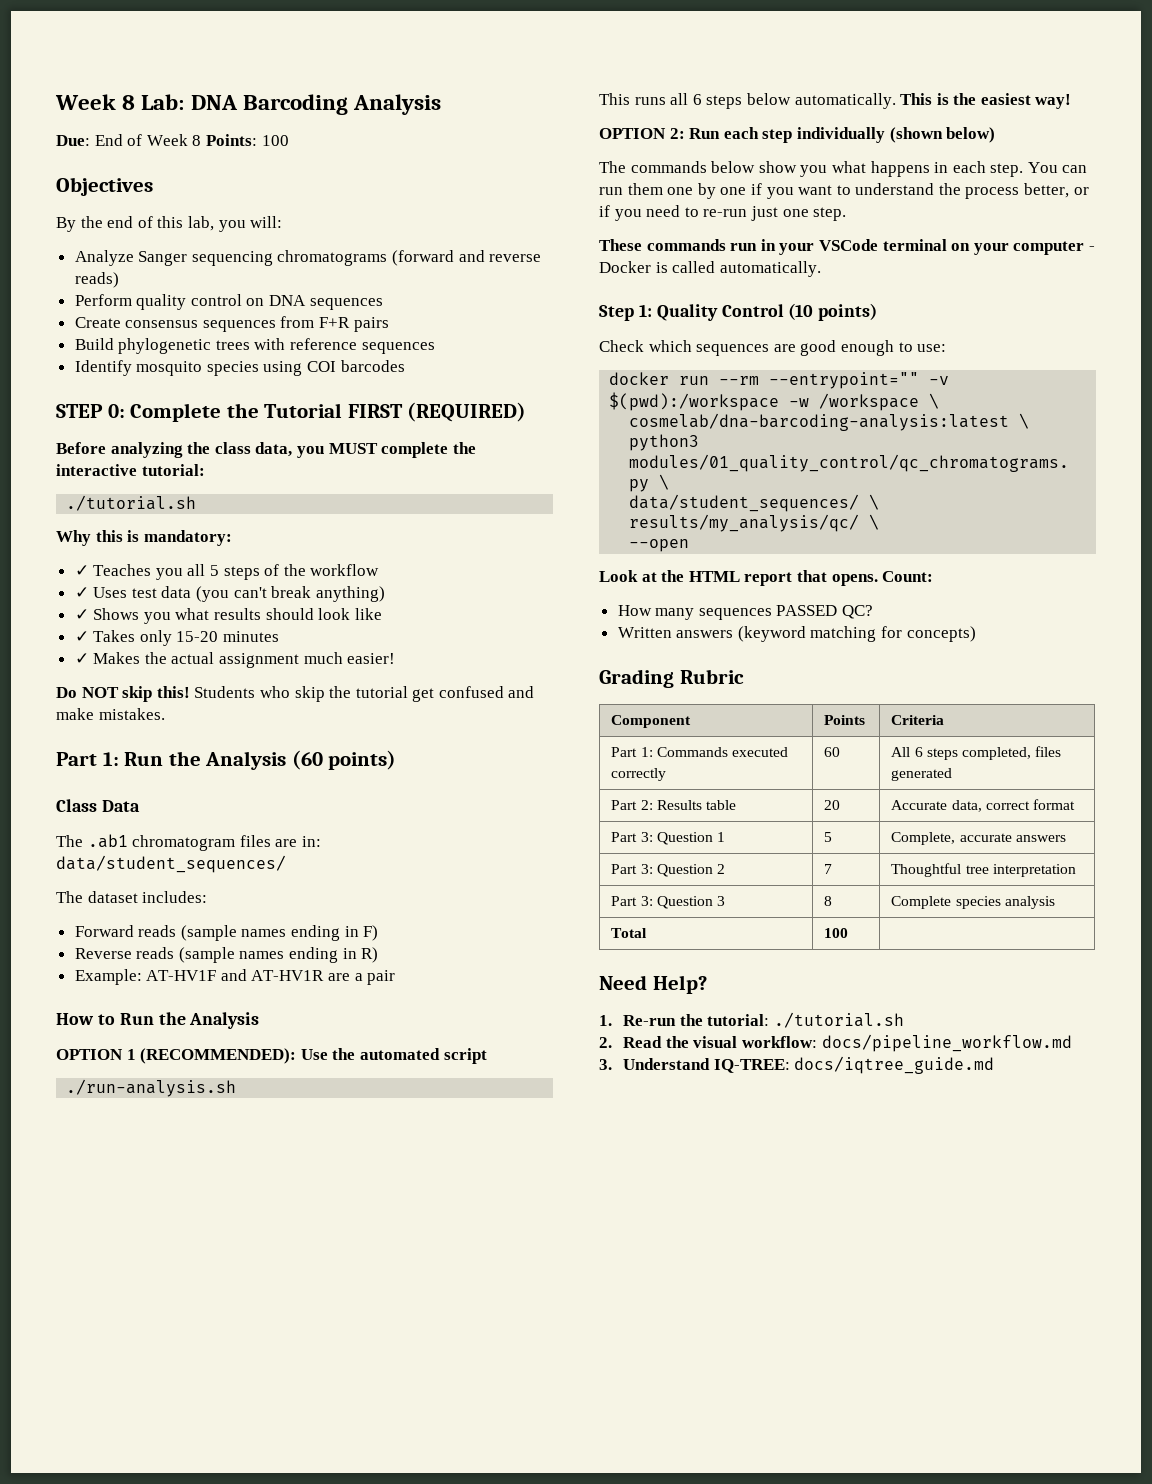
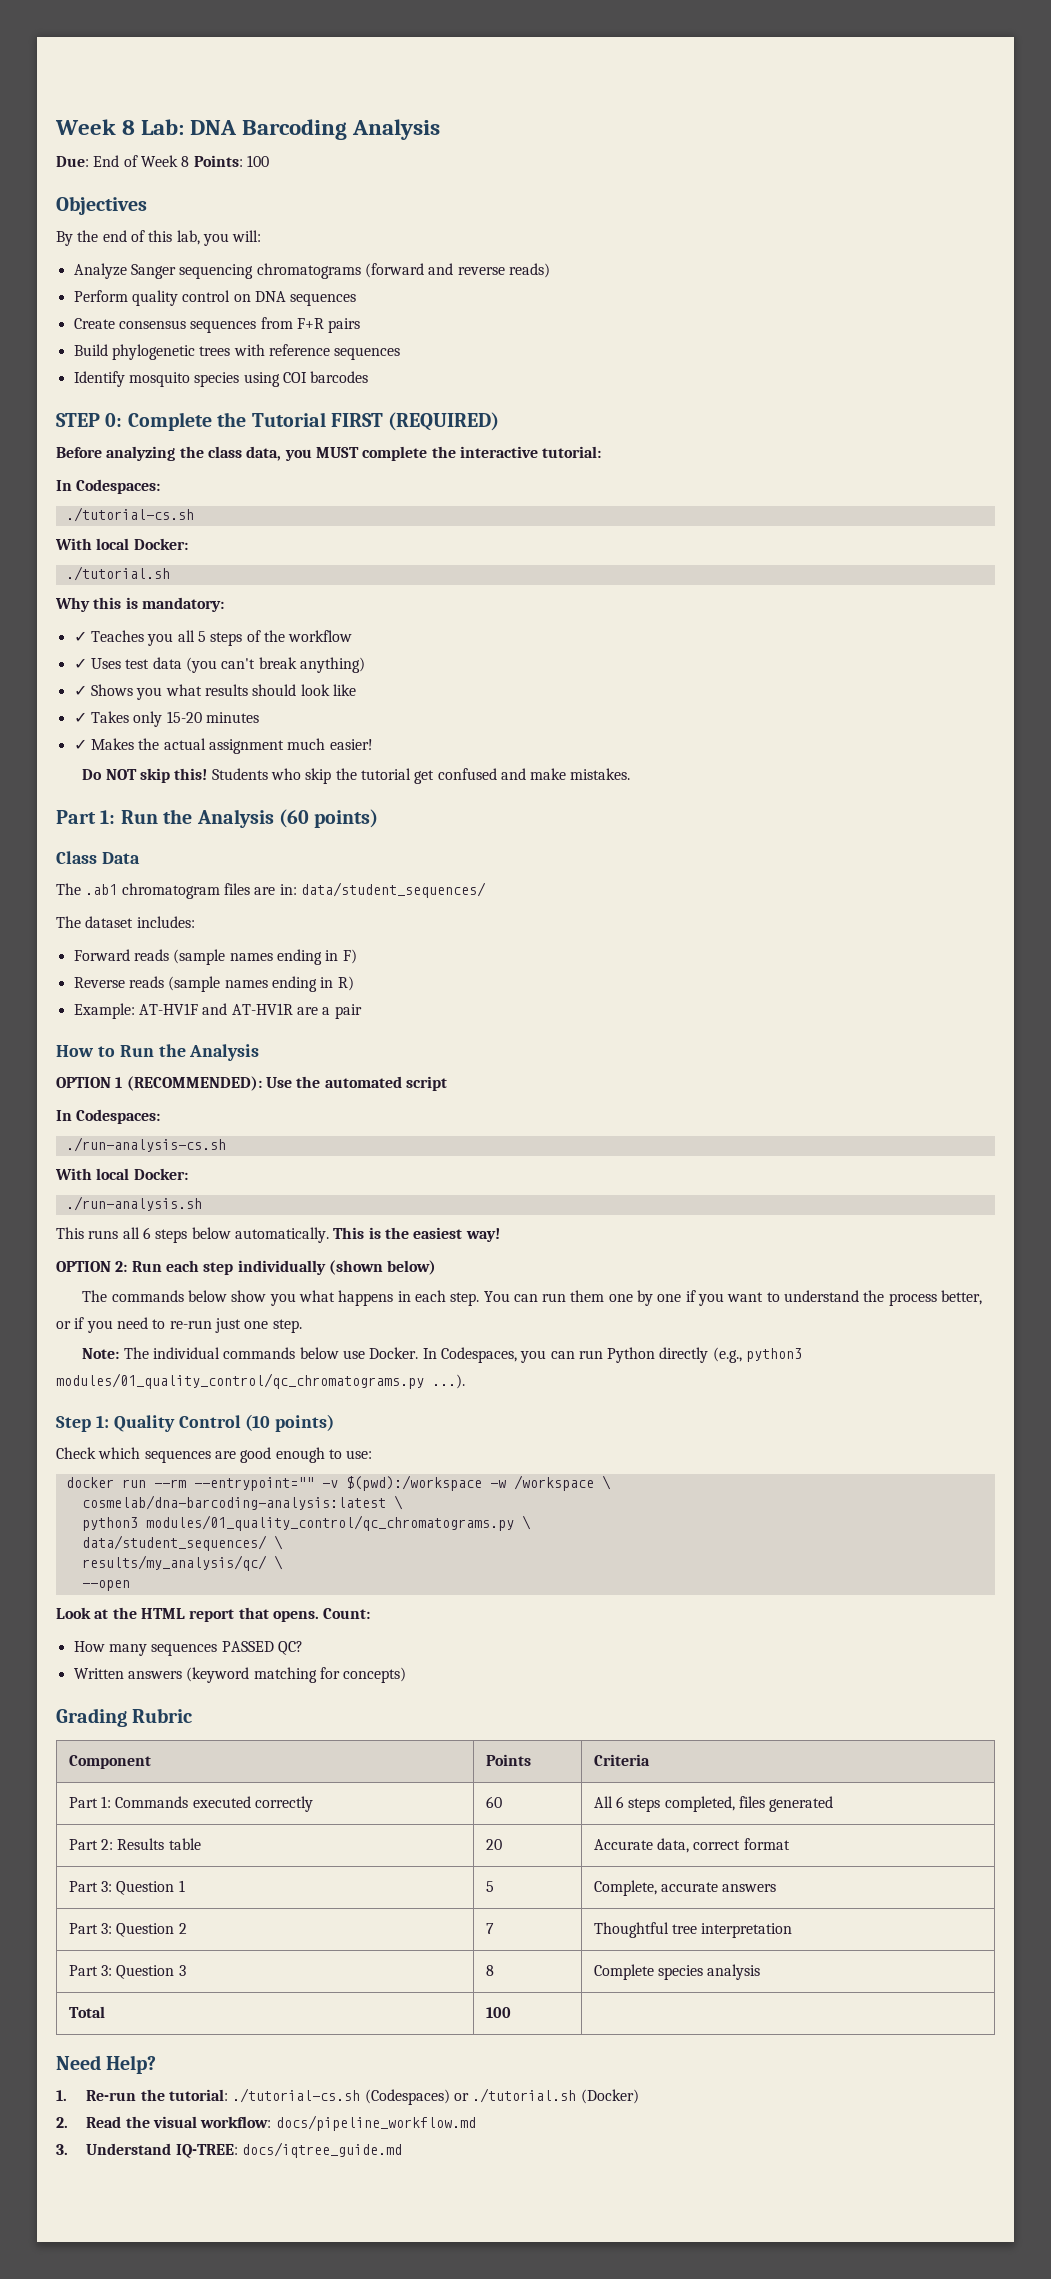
  Before analyzing the class data, you MUST complete the interactive tutorial:
+ In Codespaces:
+ ./tutorial-cs.sh
+ With local Docker:
  OPTION 1 (RECOMMENDED): Use the automated script
+ In Codespaces:
+ ./run-analysis-cs.sh
+ With local Docker:
- These commands run in your VSCode terminal on your computer - Docker is called automatically.
+ Note: The individual commands below use Docker. In Codespaces, you can run Python directly (e.g., python3 modules/01_quality_control/qc_chromatograms.py ...).
- 1. Re-run the tutorial: ./tutorial.sh
+ 1. Re-run the tutorial: ./tutorial-cs.sh (Codespaces) or ./tutorial.sh (Docker)

